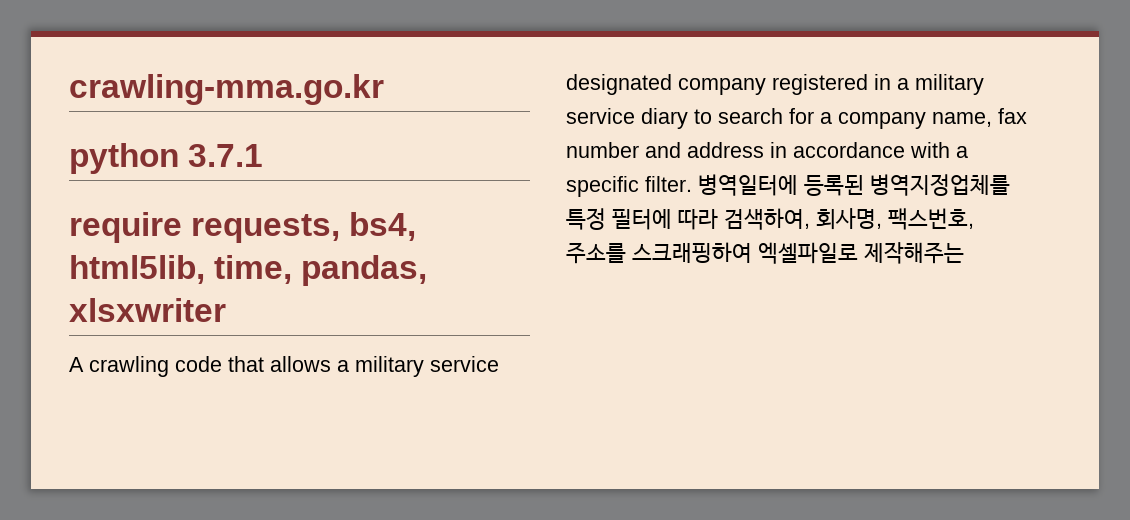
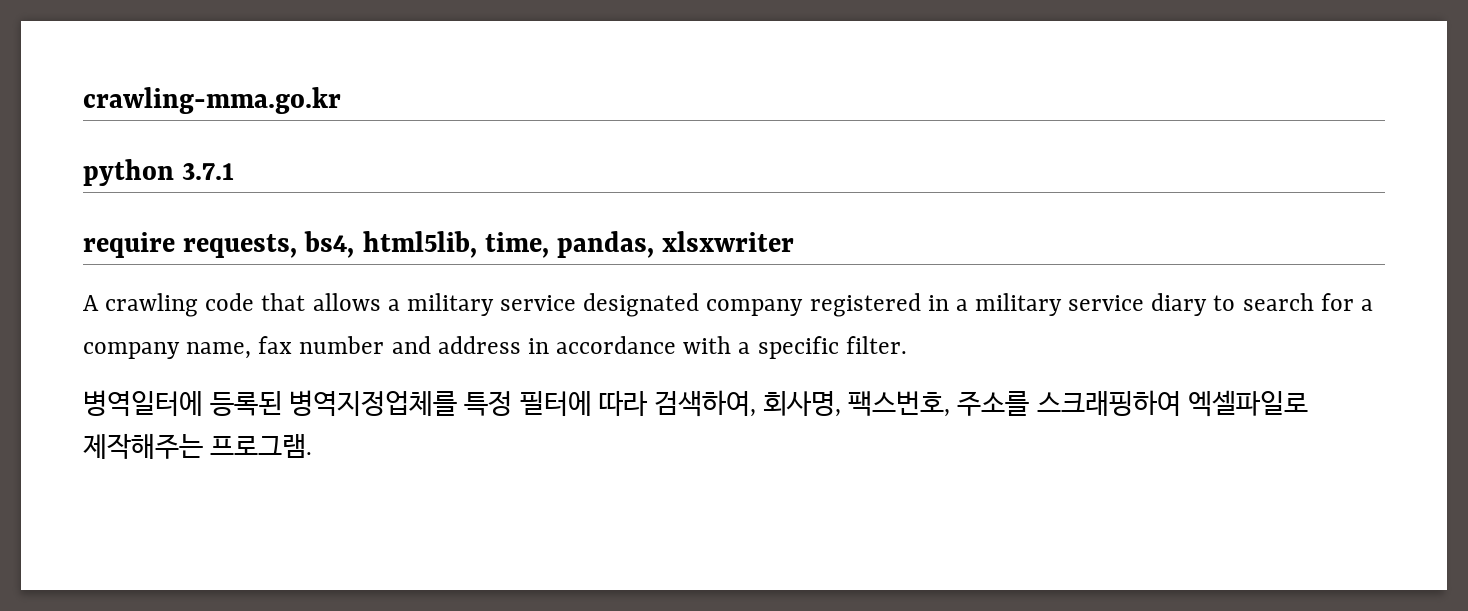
- A crawling code that allows a military service designated company registered in a military service diary to search for a company name, fax number and address in accordance with a specific filter. 병역일터에 등록된 병역지정업체를 특정 필터에 따라 검색하여, 회사명, 팩스번호, 주소를 스크래핑하여 엑셀파일로 제작해주는
+ A crawling code that allows a military service designated company registered in a military service diary to search for a company name, fax number and address in accordance with a specific filter.
+ 병역일터에 등록된 병역지정업체를 특정 필터에 따라 검색하여, 회사명, 팩스번호, 주소를 스크래핑하여 엑셀파일로 제작해주는 프로그램.

